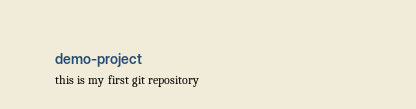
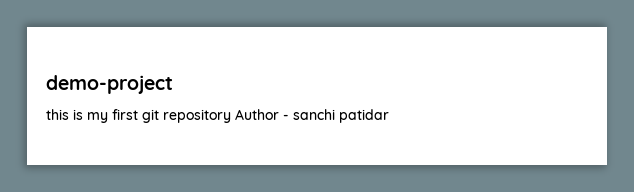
- this is my first git repository
+ this is my first git repository Author - sanchi patidar

